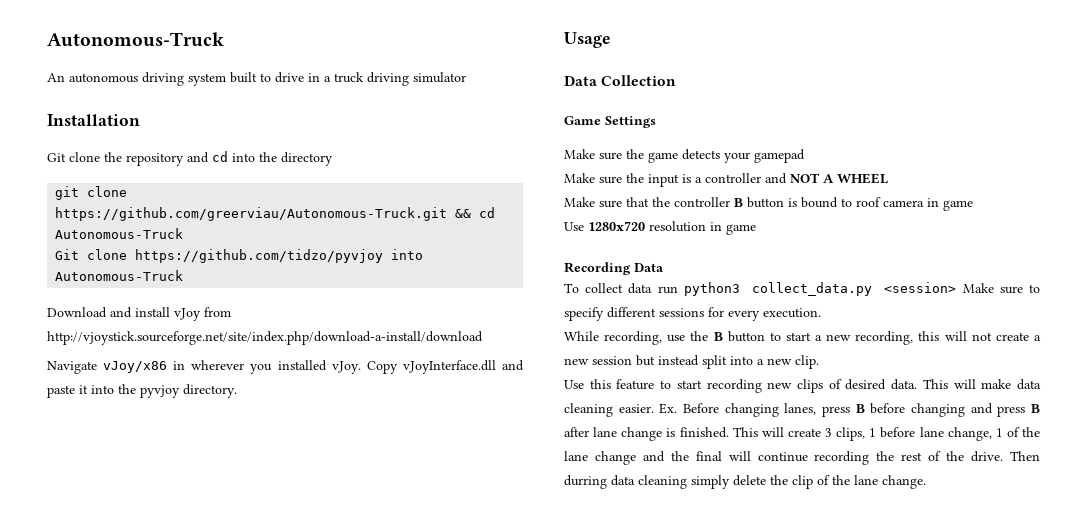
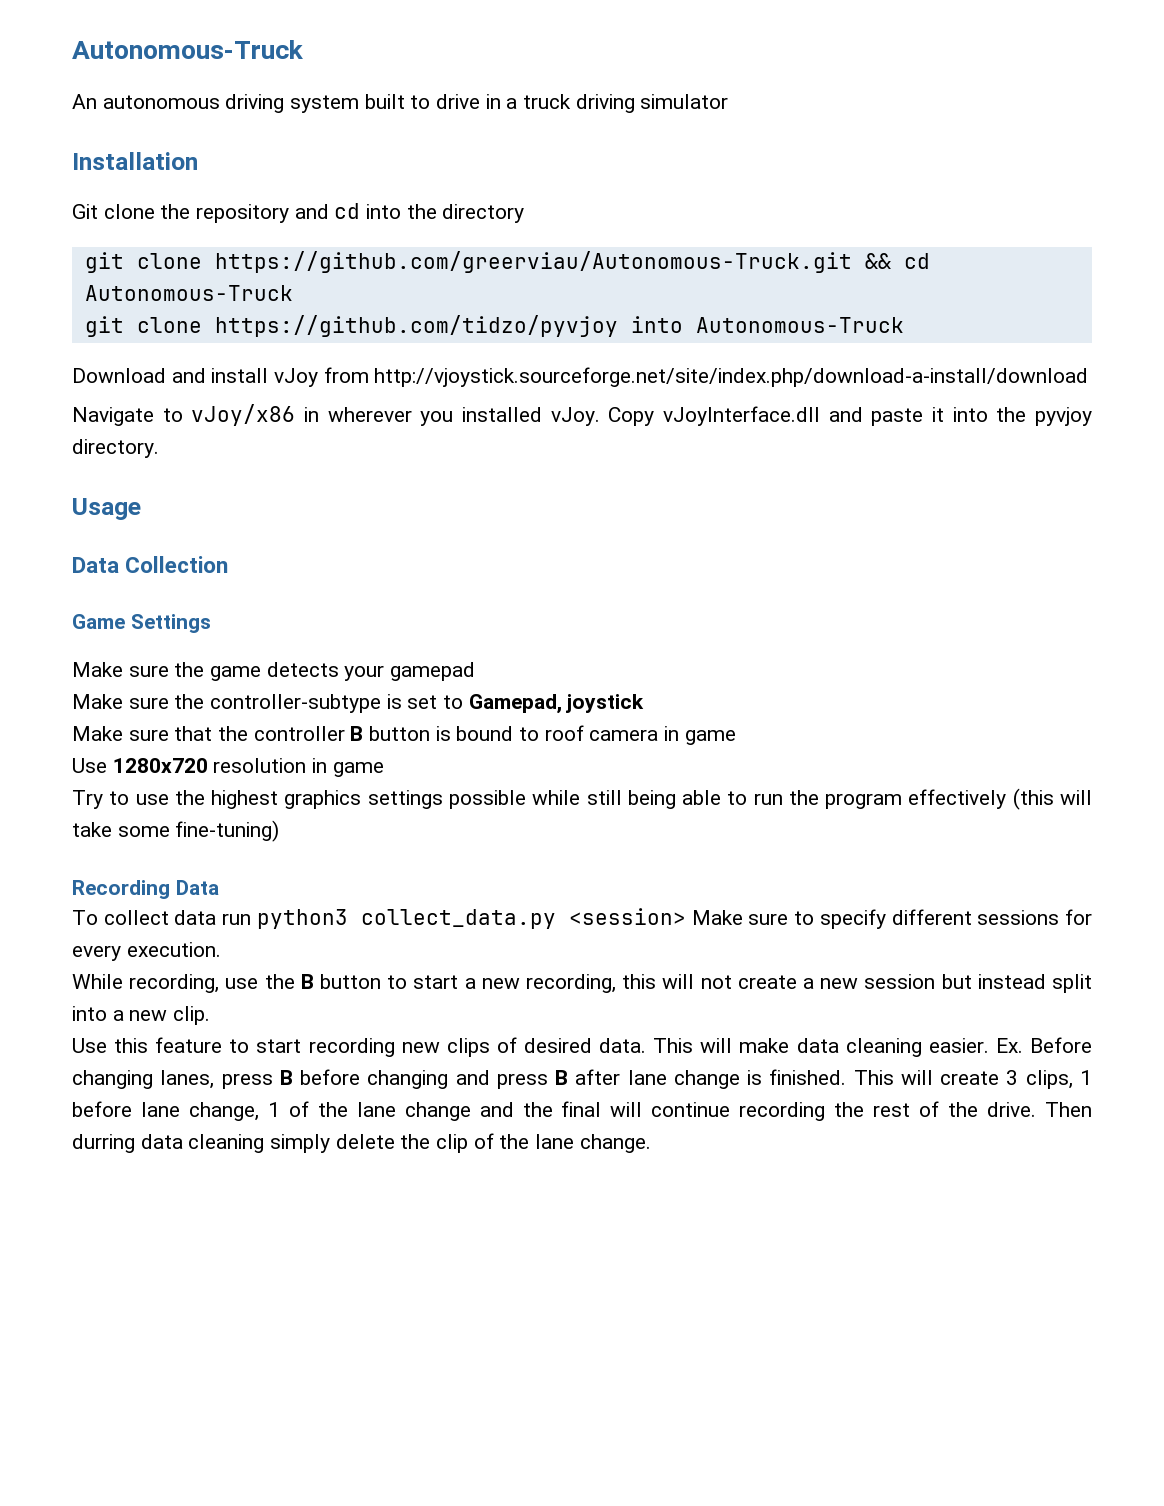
- Git clone https://github.com/tidzo/pyvjoy into Autonomous-Truck
+ git clone https://github.com/tidzo/pyvjoy into Autonomous-Truck
- Navigate vJoy/x86 in wherever you installed vJoy.
+ Navigate to vJoy/x86 in wherever you installed vJoy.
- Make sure the input is a controller and NOT A WHEEL
+ Make sure the controller-subtype is set to Gamepad, joystick
+ Try to use the highest graphics settings possible while still being able to run the program effectively (this will take some fine-tuning)

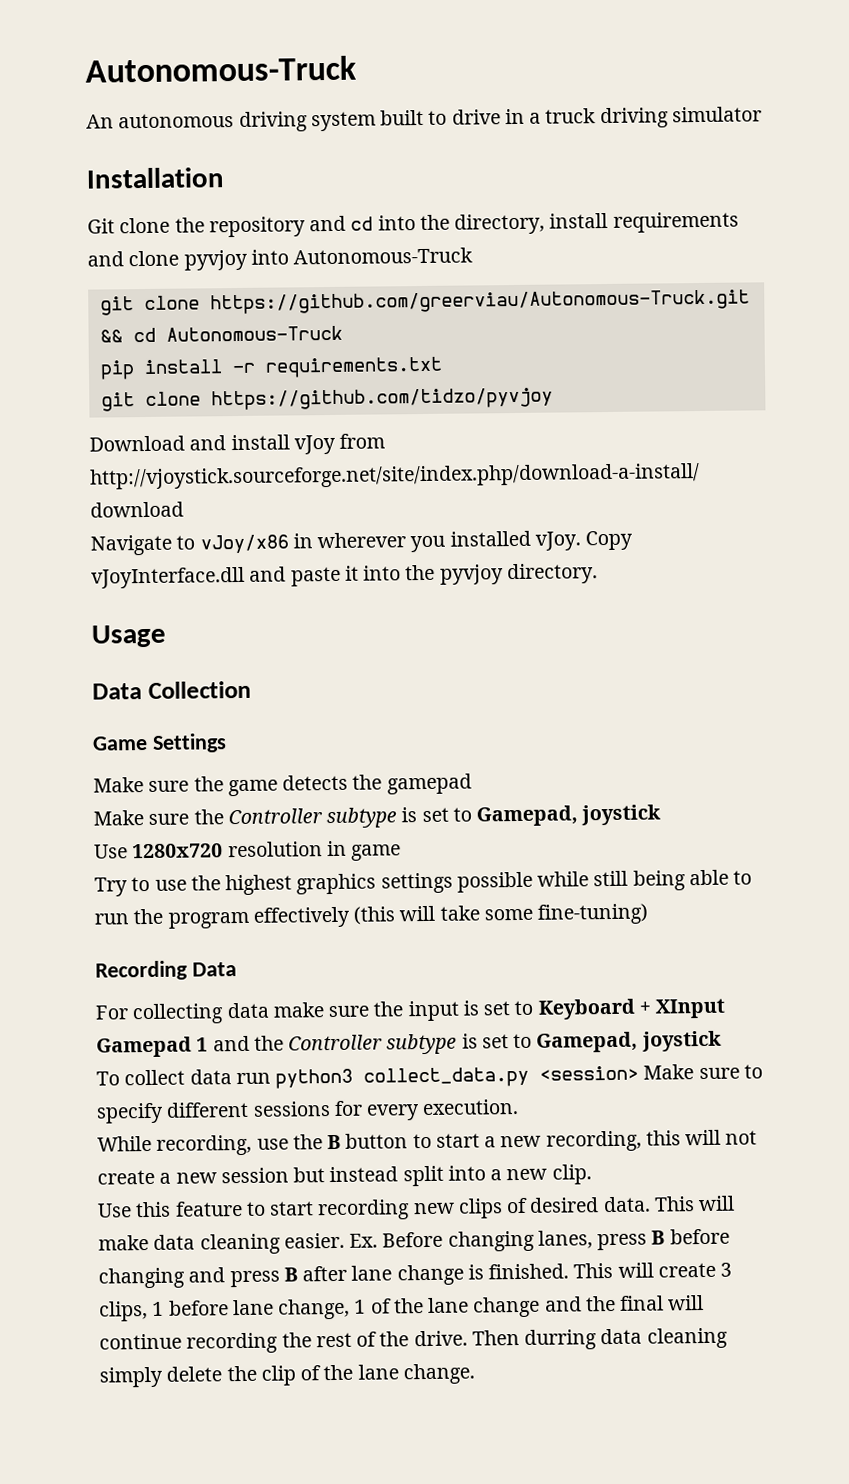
- Git clone the repository and cd into the directory
+ Git clone the repository and cd into the directory, install requirements and clone pyvjoy into Autonomous-Truck
+ pip install -r requirements.txt
- git clone https://github.com/tidzo/pyvjoy into Autonomous-Truck
+ git clone https://github.com/tidzo/pyvjoy
- Make sure the game detects your gamepad
+ Make sure the game detects the gamepad
- Make sure the controller-subtype is set to Gamepad, joystick
- Make sure that the controller B button is bound to roof camera in game
+ Make sure the Controller subtype is set to Gamepad, joystick
+ For collecting data make sure the input is set to Keyboard + XInput Gamepad 1 and the Controller subtype is set to Gamepad, joystick

